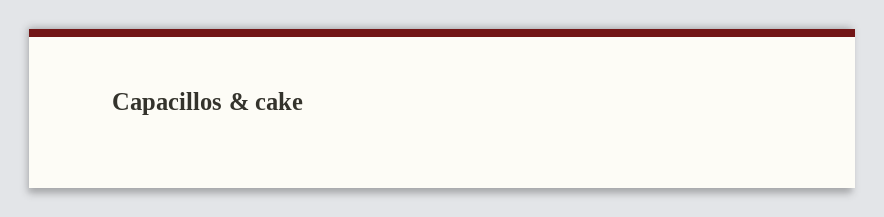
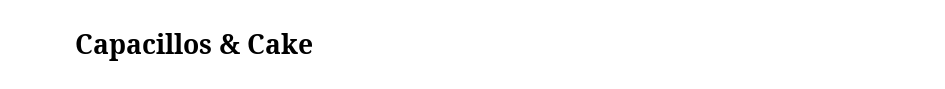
- Capacillos & cake
+ Capacillos & Cake

